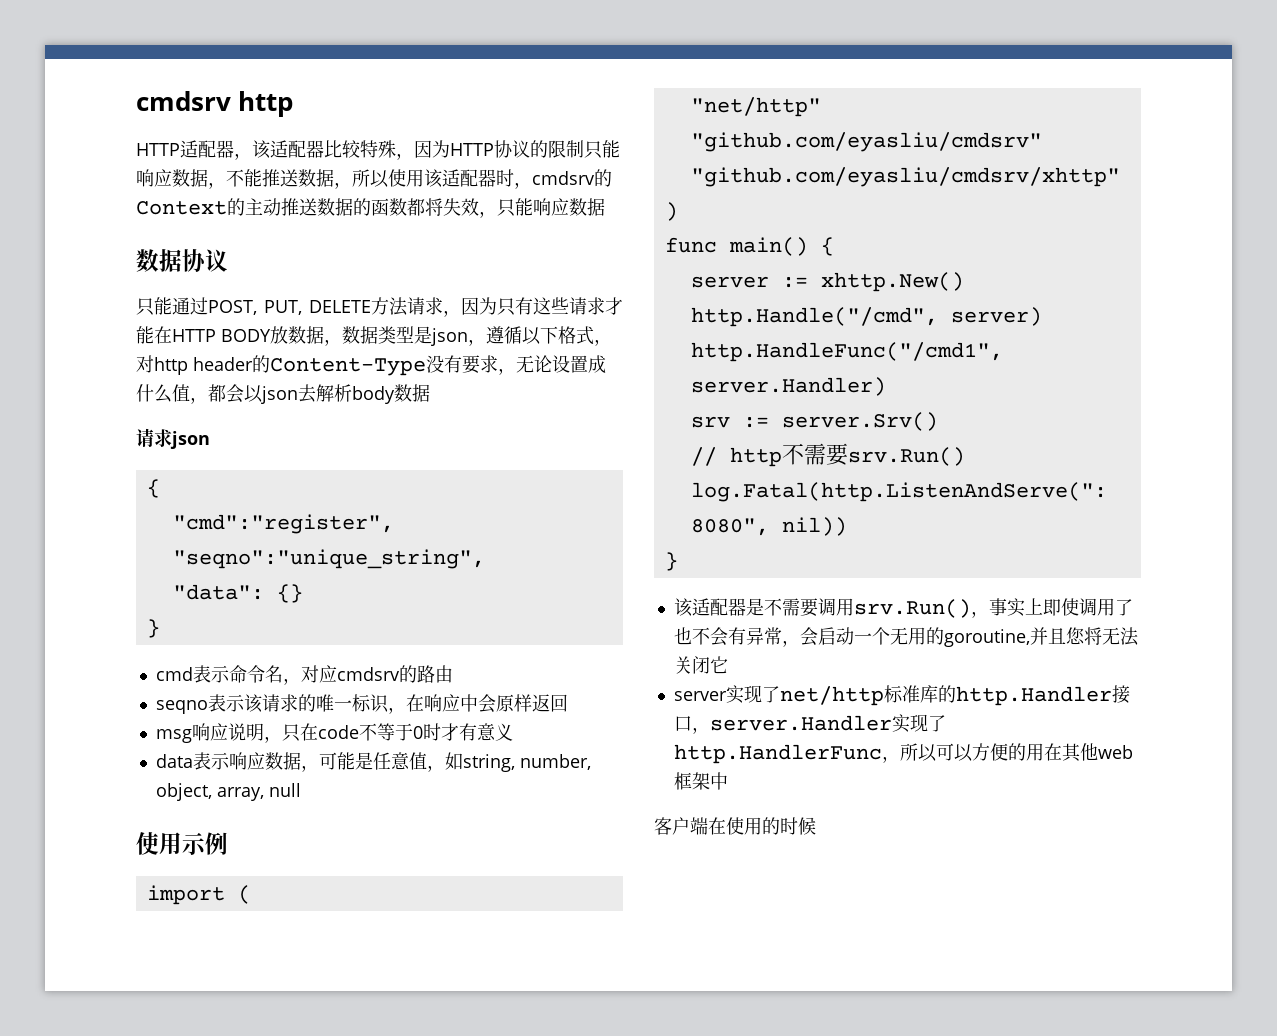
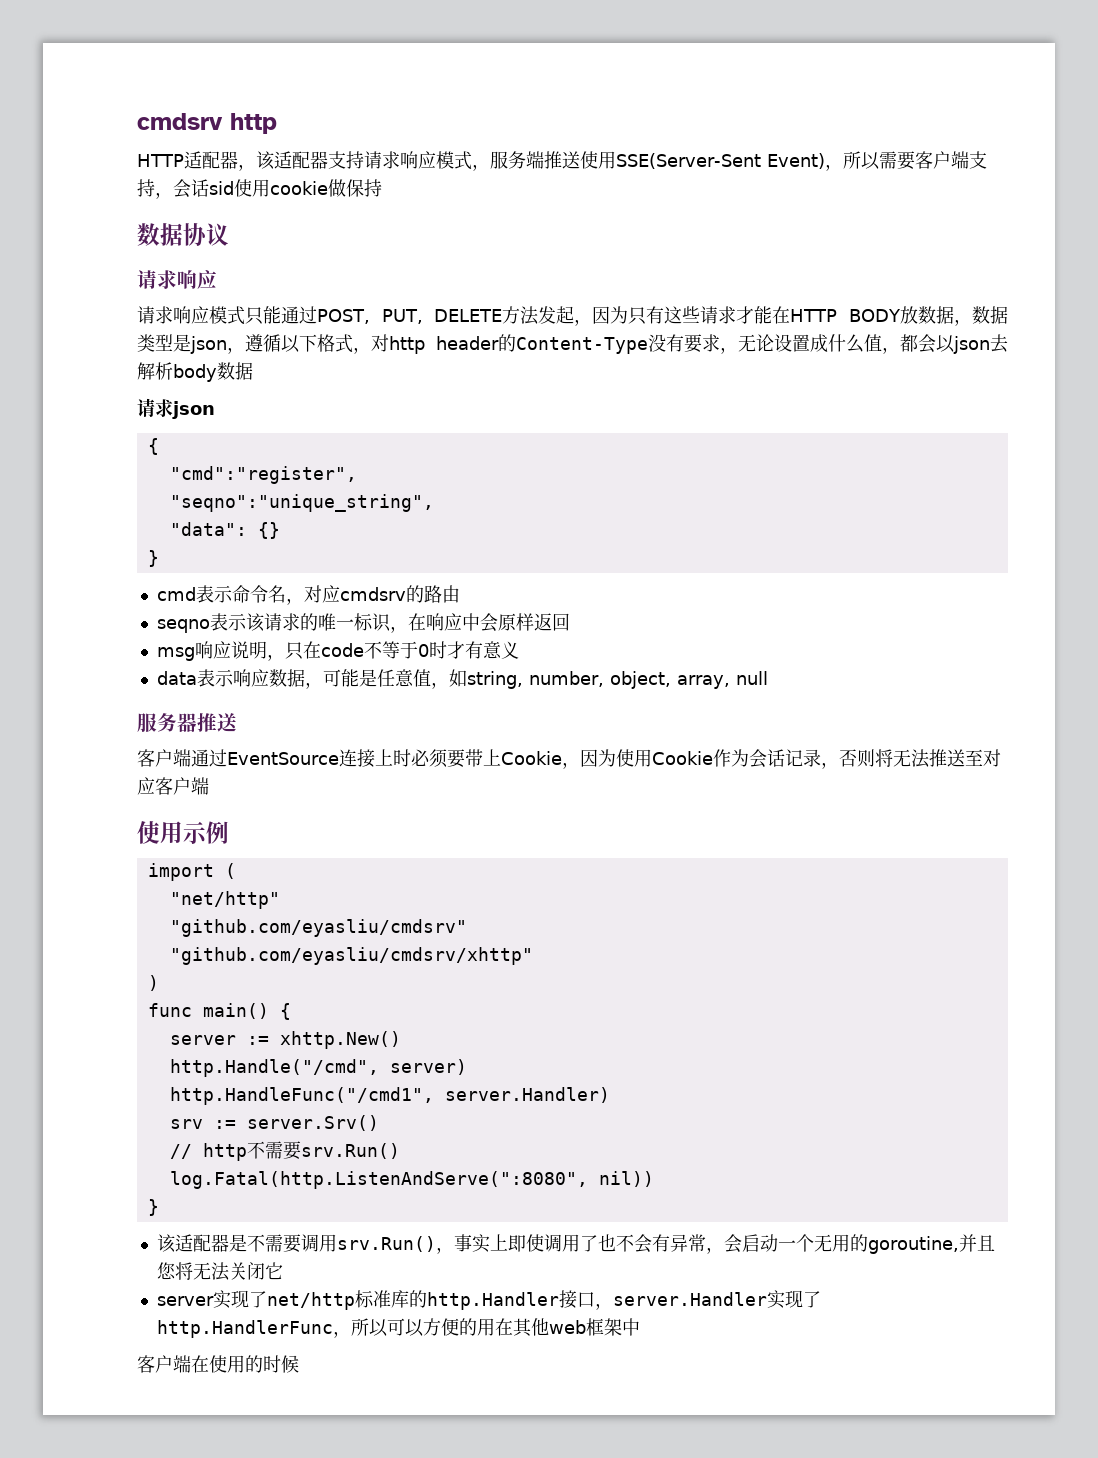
- HTTP适配器，该适配器比较特殊，因为HTTP协议的限制只能响应数据，不能推送数据，所以使用该适配器时，cmdsrv的Context的主动推送数据的函数都将失效，只能响应数据
+ HTTP适配器，该适配器支持请求响应模式，服务端推送使用SSE(Server-Sent Event)，所以需要客户端支持，会话sid使用cookie做保持
  数据协议
- 只能通过POST, PUT, DELETE方法请求，因为只有这些请求才能在HTTP BODY放数据，数据类型是json，遵循以下格式，对http header的Content-Type没有要求，无论设置成什么值，都会以json去解析body数据
+ 请求响应
+ 请求响应模式只能通过POST, PUT, DELETE方法发起，因为只有这些请求才能在HTTP BODY放数据，数据类型是json，遵循以下格式，对http header的Content-Type没有要求，无论设置成什么值，都会以json去解析body数据
+ 服务器推送
+ 客户端通过EventSource连接上时必须要带上Cookie，因为使用Cookie作为会话记录，否则将无法推送至对应客户端

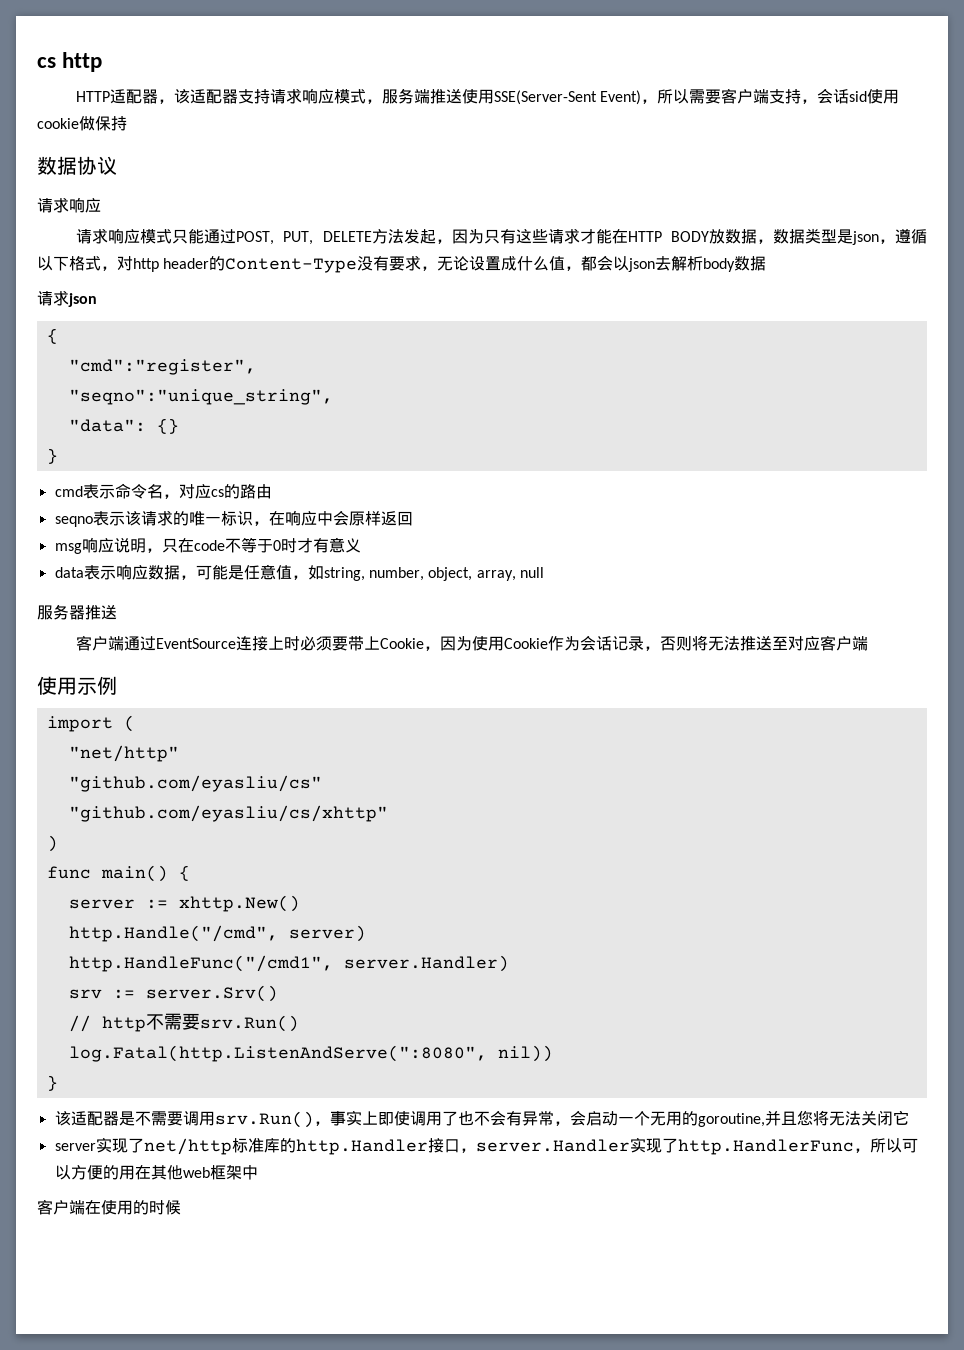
- cmdsrv http
+ cs http
- cmd表示命令名，对应cmdsrv的路由
+ cmd表示命令名，对应cs的路由
- "github.com/eyasliu/cmdsrv"
- "github.com/eyasliu/cmdsrv/xhttp"
+ "github.com/eyasliu/cs"
+ "github.com/eyasliu/cs/xhttp"

